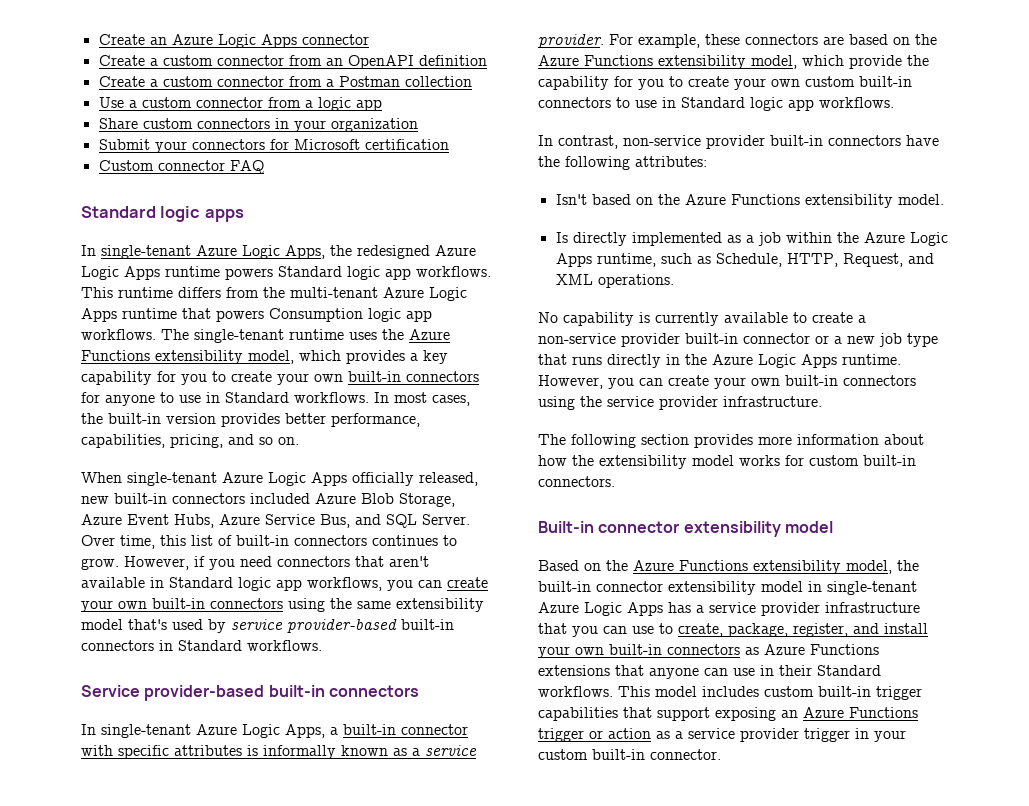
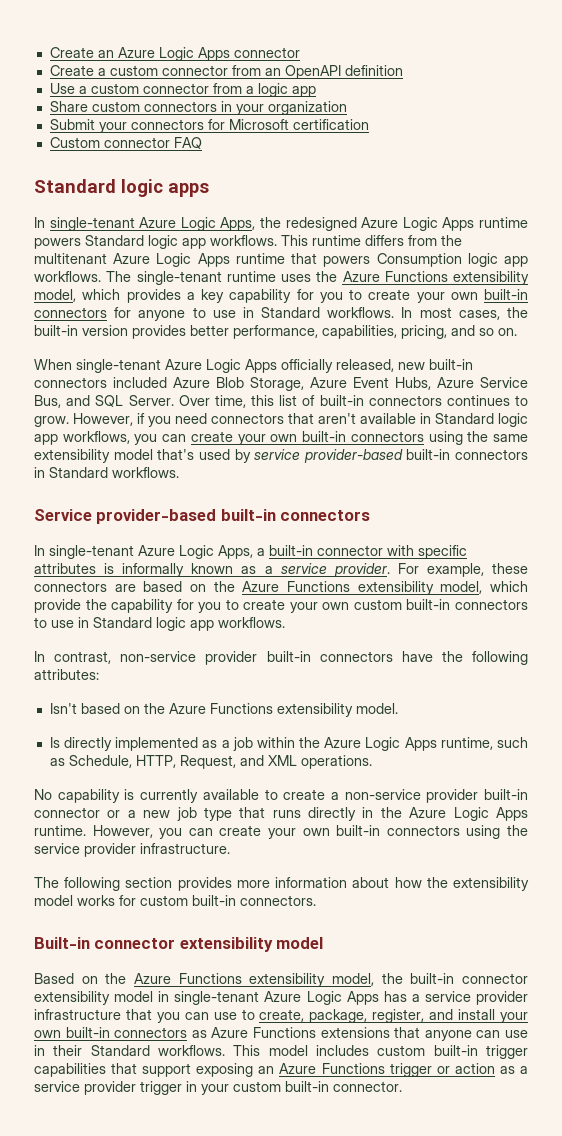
- Create a custom connector from a Postman collection
- This runtime differs from the multi-tenant Azure Logic Apps runtime that powers Consumption logic app workflows.
+ This runtime differs from the multitenant Azure Logic Apps runtime that powers Consumption logic app workflows.

